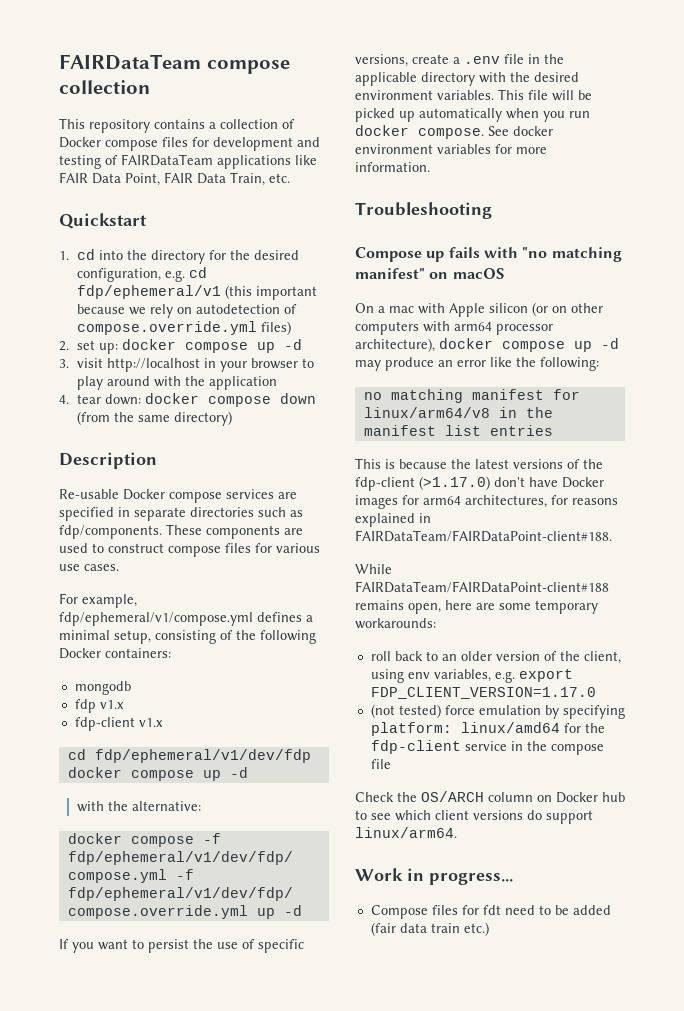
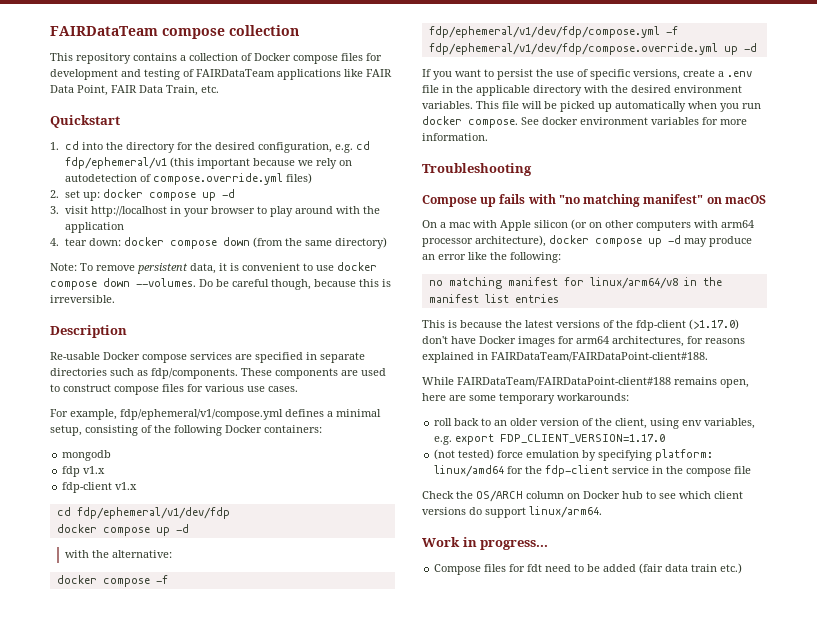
+ Note: To remove persistent data, it is convenient to use docker compose down --volumes. Do be careful though, because this is irreversible.

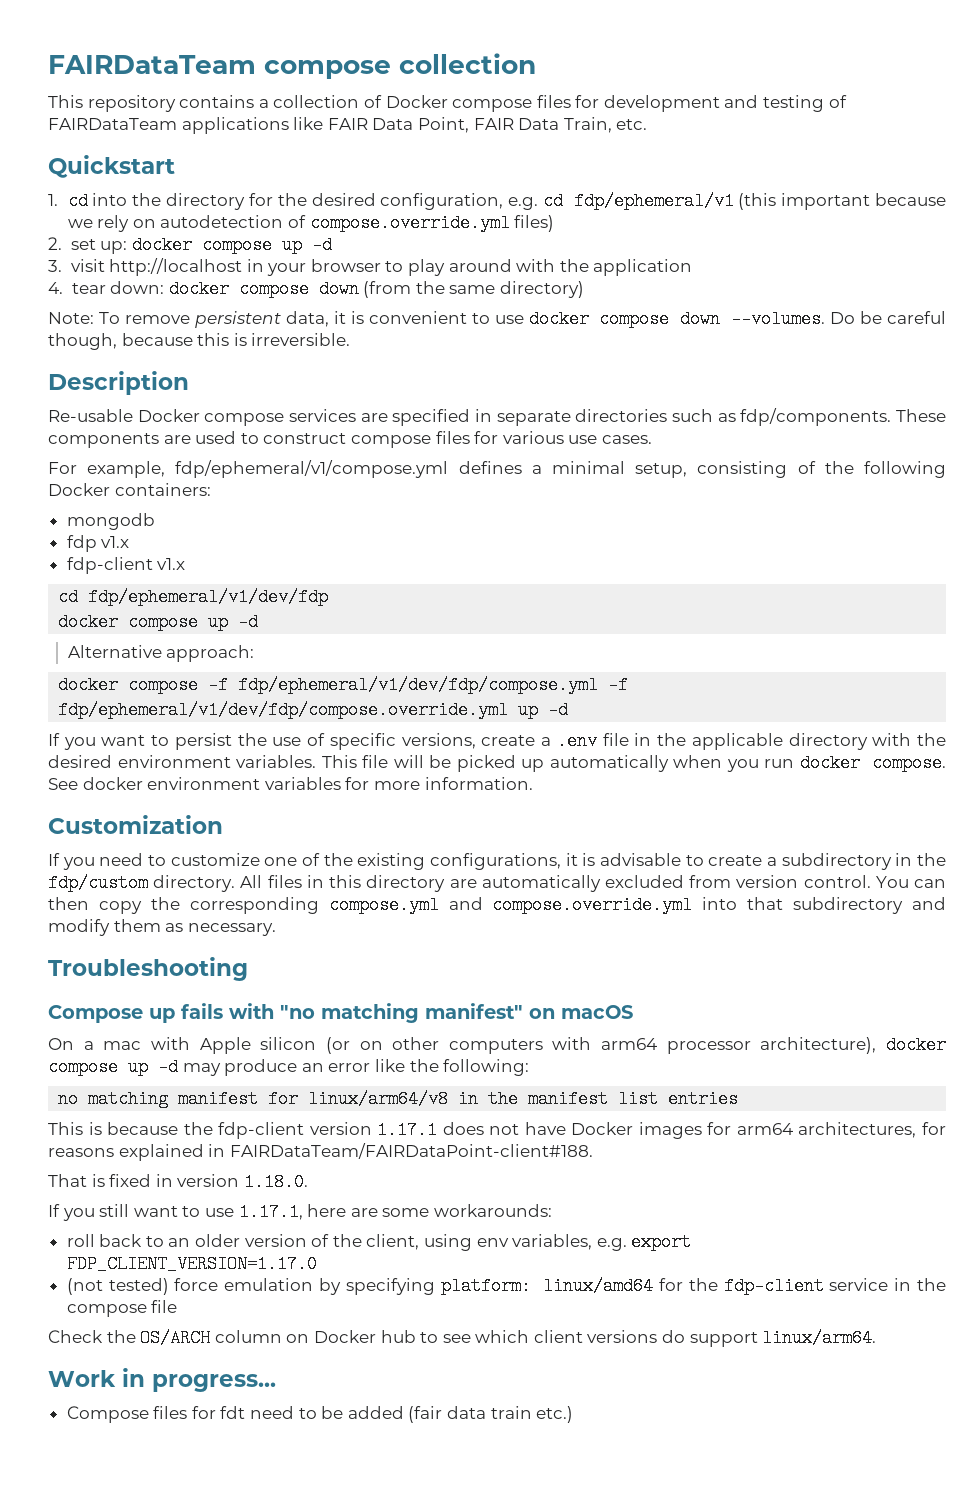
- with the alternative:
+ Alternative approach:
+ Customization
+ If you need to customize one of the existing configurations, it is advisable to create a subdirectory in the fdp/custom directory. All files in this directory are automatically excluded from version control. You can then copy the corresponding compose.yml and compose.override.yml into that subdirectory and modify them as necessary.
- This is because the latest versions of the fdp-client (>1.17.0) don't have Docker images for arm64 architectures, for reasons explained in FAIRDataTeam/FAIRDataPoint-client#188.
+ This is because the fdp-client version 1.17.1 does not have Docker images for arm64 architectures, for reasons explained in FAIRDataTeam/FAIRDataPoint-client#188.
- While FAIRDataTeam/FAIRDataPoint-client#188 remains open, here are some temporary workarounds:
+ That is fixed in version 1.18.0.
+ If you still want to use 1.17.1, here are some workarounds:

